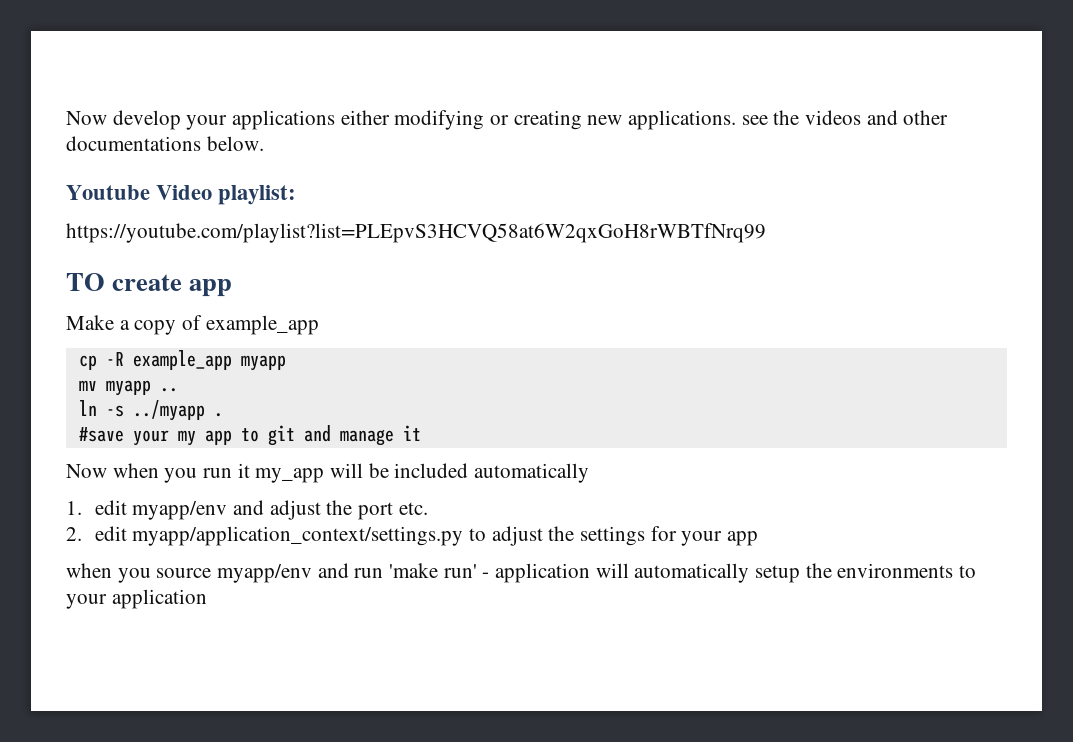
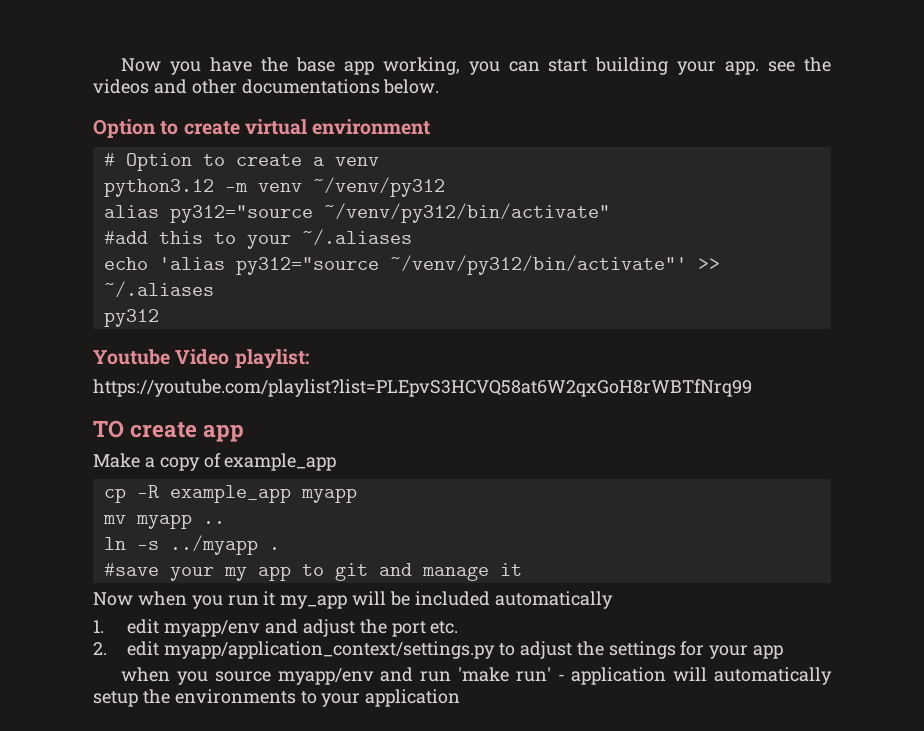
- Now develop your applications either modifying or creating new applications. see the videos and other documentations below.
+ Now you have the base app working, you can start building your app. see the videos and other documentations below.
+ Option to create virtual environment
+ # Option to create a venv
+ python3.12 -m venv ~/venv/py312
+ alias py312="source ~/venv/py312/bin/activate"
+ #add this to your ~/.aliases
+ echo 'alias py312="source ~/venv/py312/bin/activate"' >> ~/.aliases
+ py312

